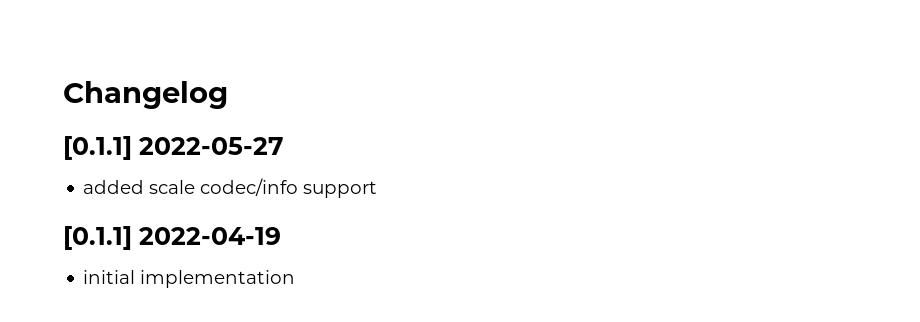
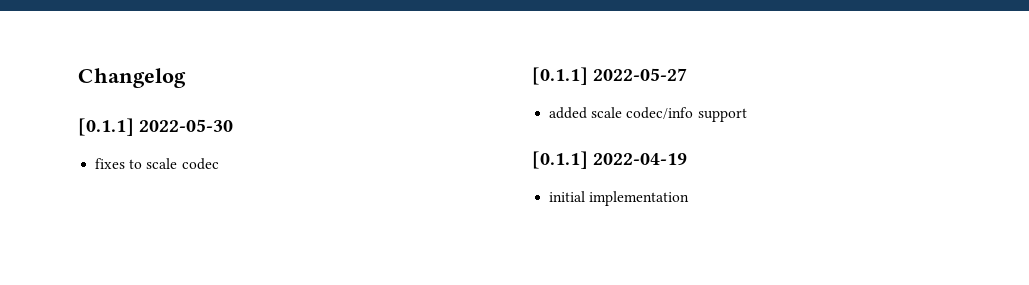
+ [0.1.1] 2022-05-30
+ fixes to scale codec

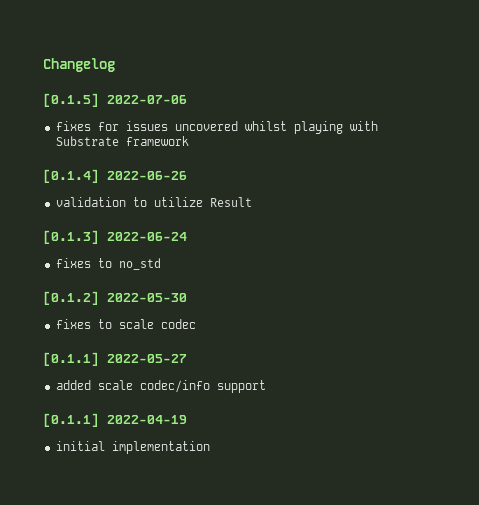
- [0.1.1] 2022-05-30
+ [0.1.5] 2022-07-06
+ fixes for issues uncovered whilst playing with Substrate framework
+ [0.1.4] 2022-06-26
+ validation to utilize Result
+ [0.1.3] 2022-06-24
+ fixes to no_std
+ [0.1.2] 2022-05-30

